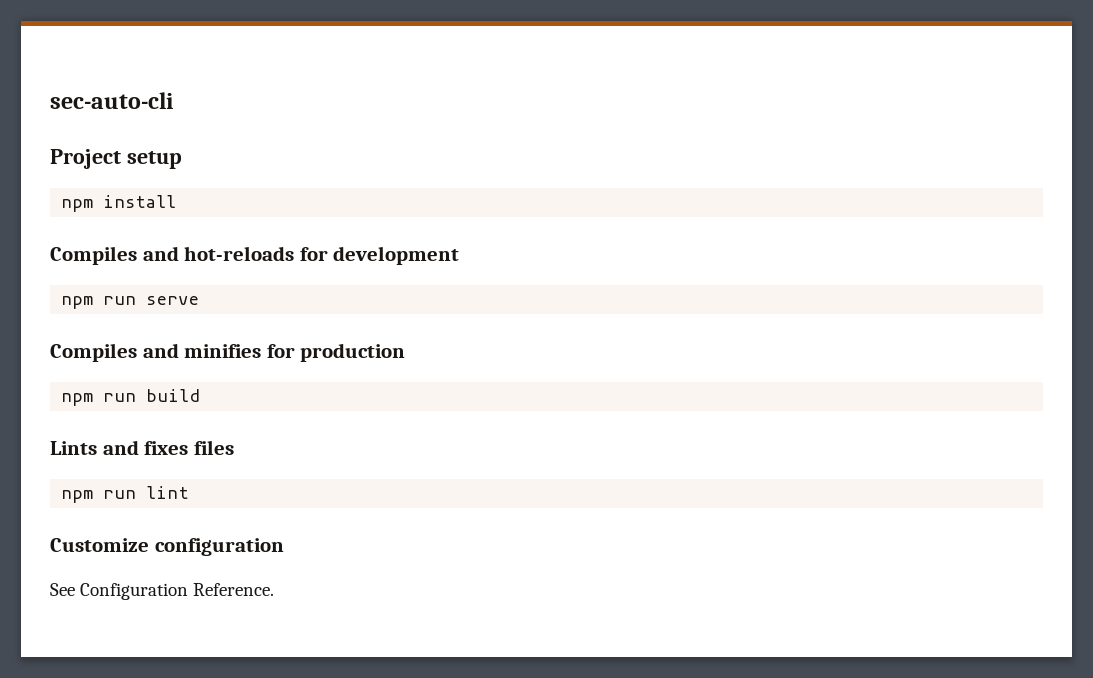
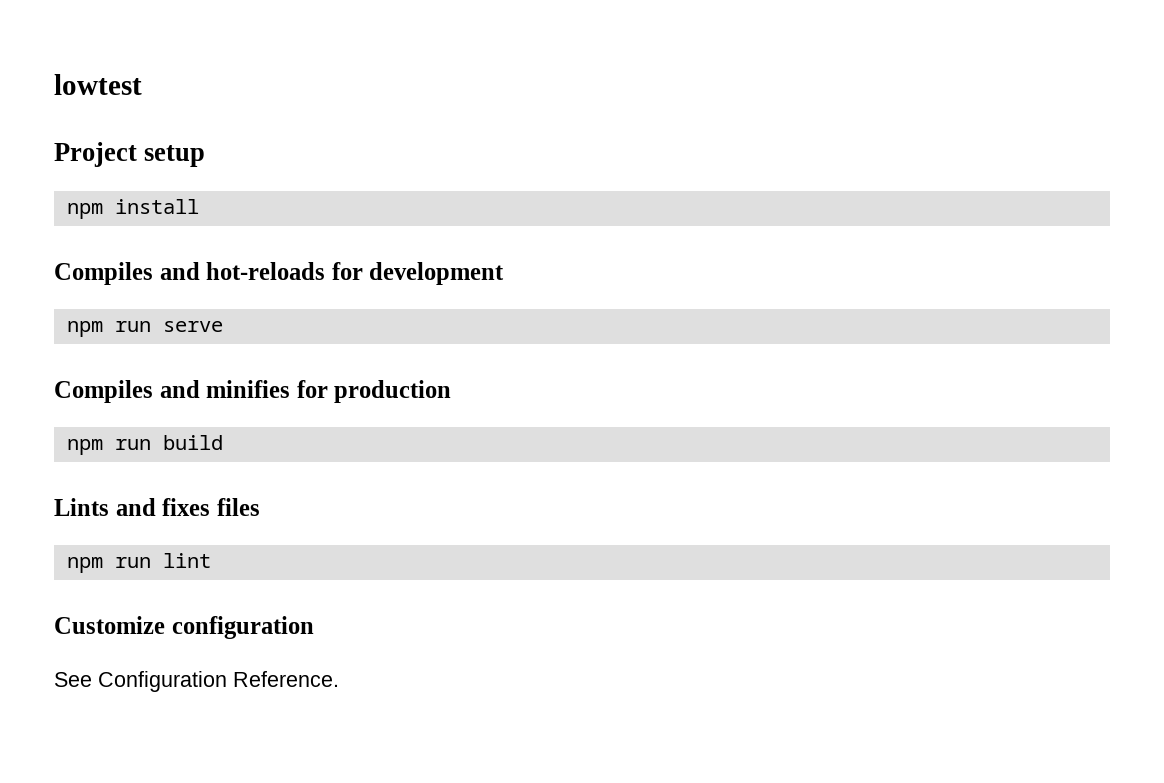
- sec-auto-cli
+ lowtest

